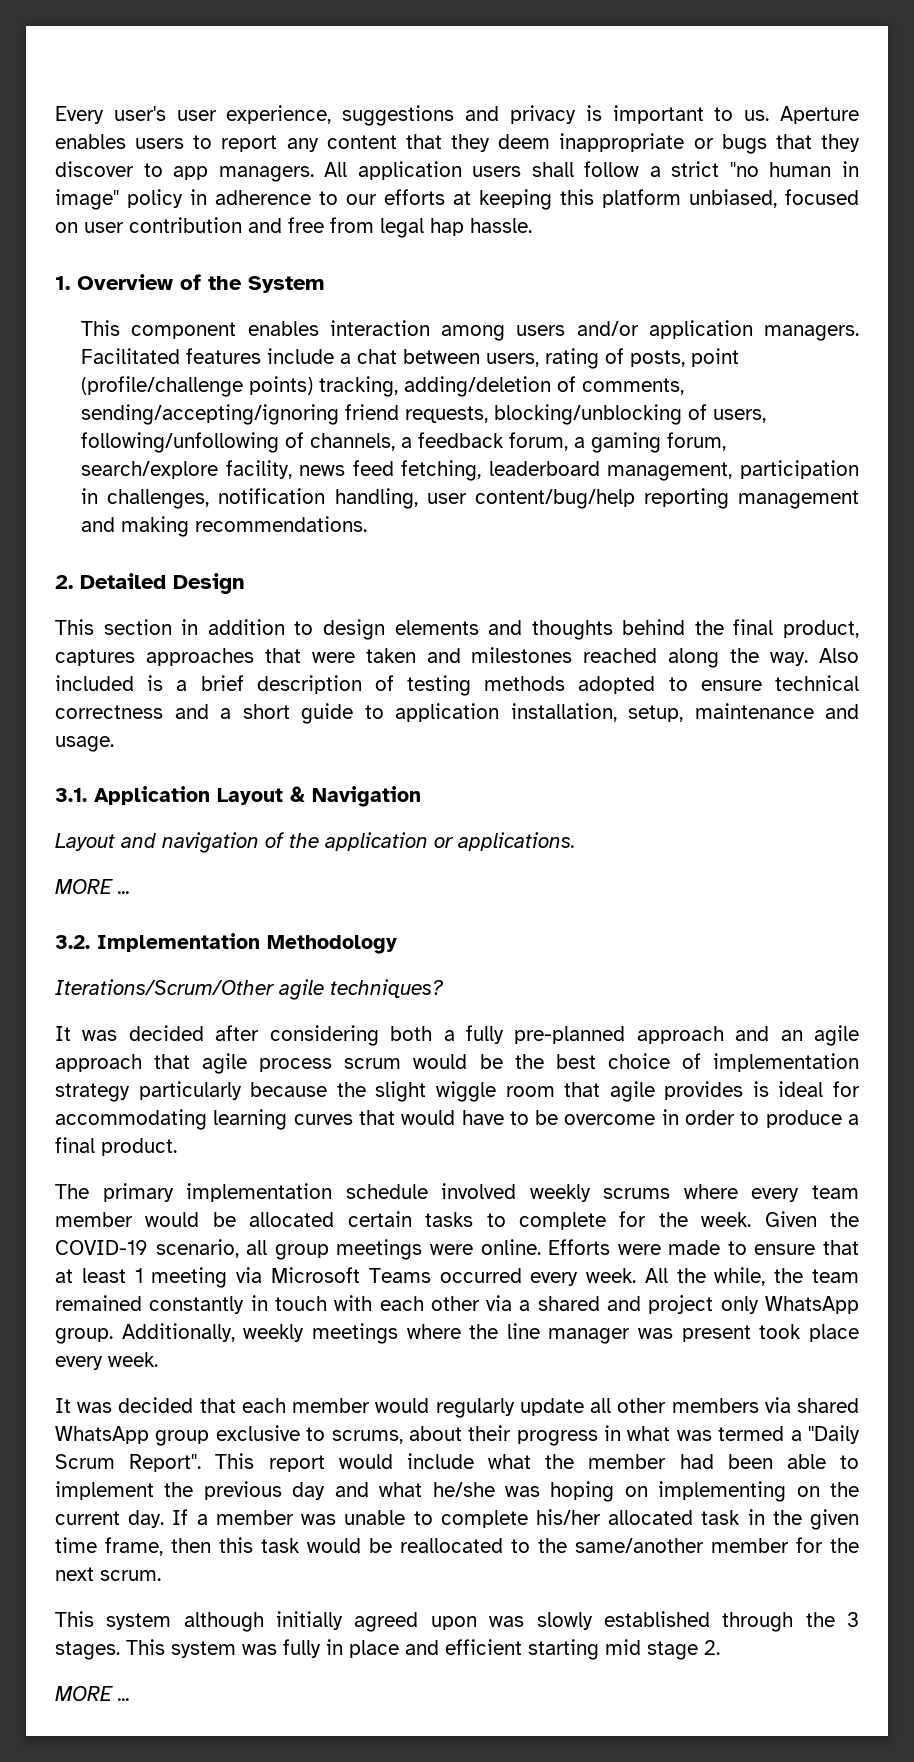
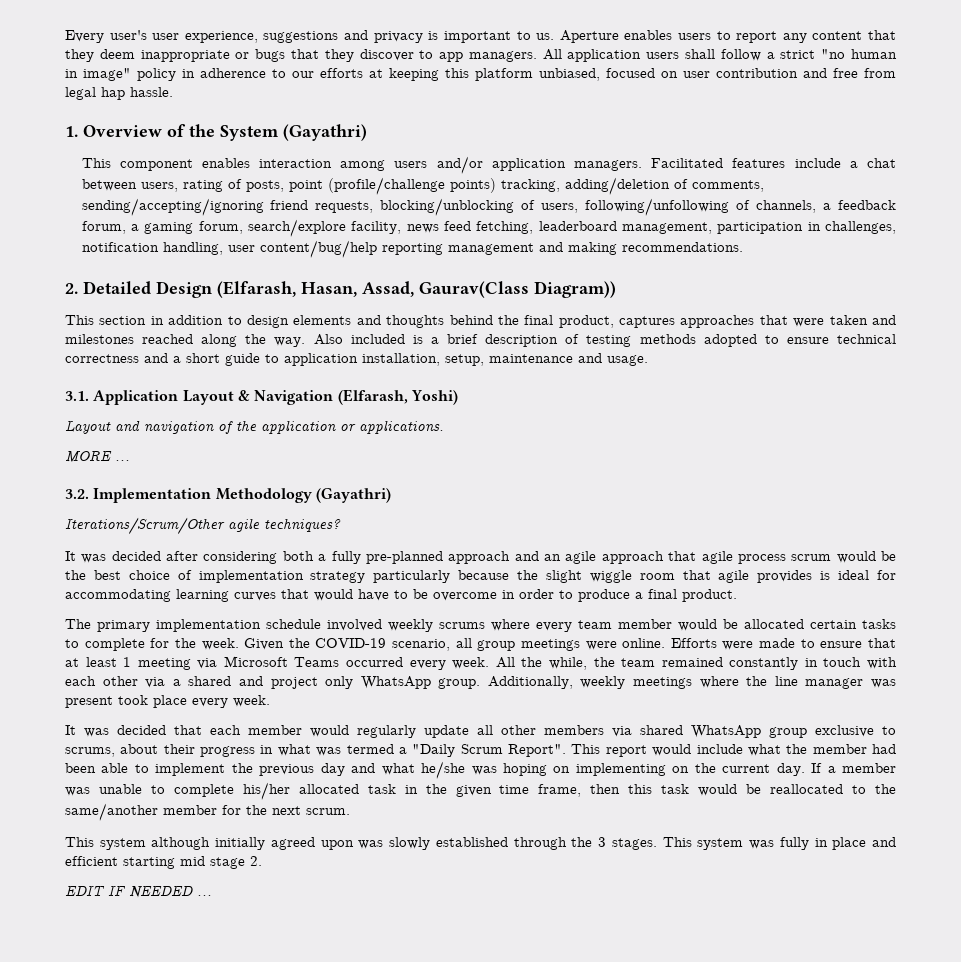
- 1. Overview of the System
+ 1. Overview of the System (Gayathri)
- 2. Detailed Design
+ 2. Detailed Design (Elfarash, Hasan, Assad, Gaurav(Class Diagram))
- 3.1. Application Layout & Navigation
+ 3.1. Application Layout & Navigation (Elfarash, Yoshi)
- 3.2. Implementation Methodology
+ 3.2. Implementation Methodology (Gayathri)
  This system was fully in place and efficient starting mid stage 2.
- MORE ...
+ EDIT IF NEEDED ...

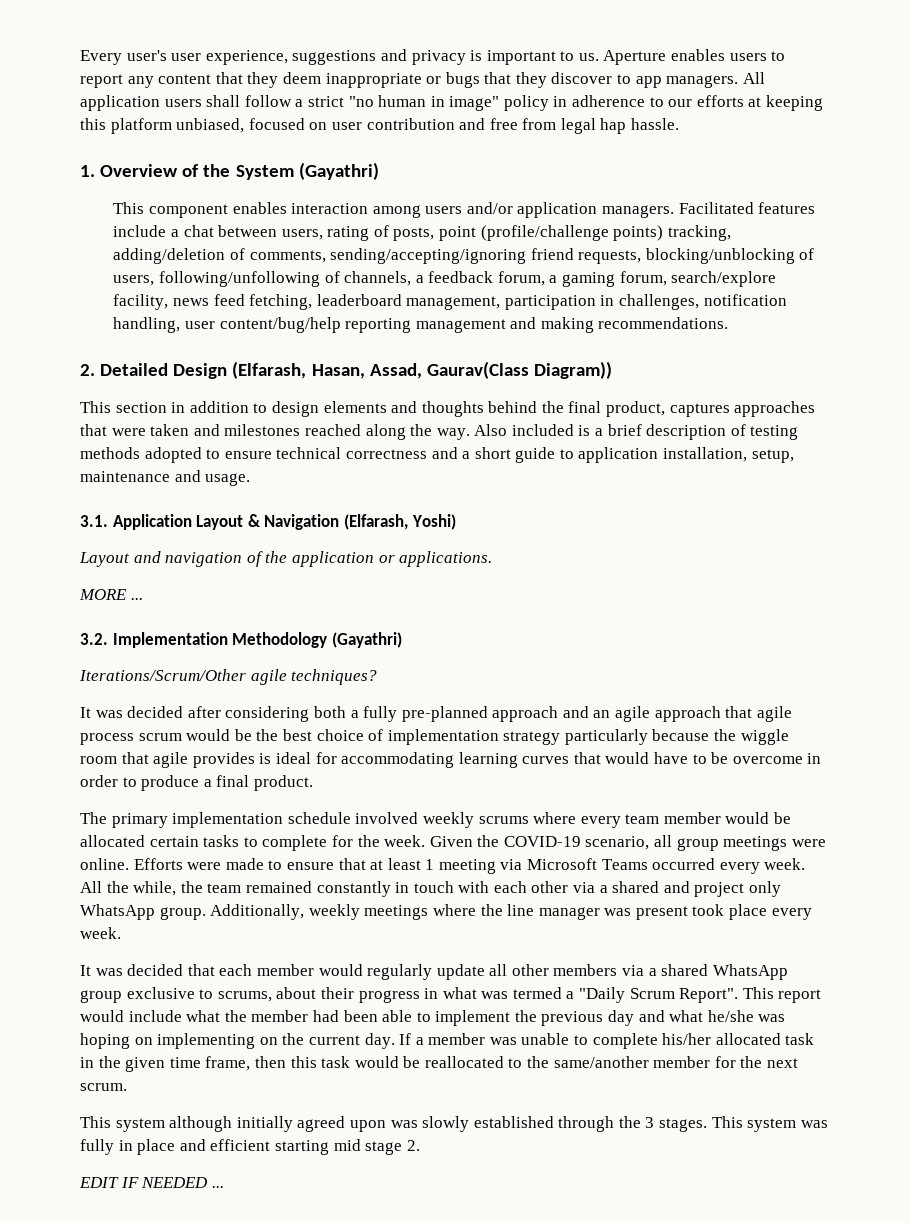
- It was decided after considering both a fully pre-planned approach and an agile approach that agile process scrum would be the best choice of implementation strategy particularly because the slight wiggle room that agile provides is ideal for accommodating learning curves that would have to be overcome in order to produce a final product.
+ It was decided after considering both a fully pre-planned approach and an agile approach that agile process scrum would be the best choice of implementation strategy particularly because the wiggle room that agile provides is ideal for accommodating learning curves that would have to be overcome in order to produce a final product.
- It was decided that each member would regularly update all other members via shared WhatsApp group exclusive to scrums, about their progress in what was termed a "Daily Scrum Report".
+ It was decided that each member would regularly update all other members via a shared WhatsApp group exclusive to scrums, about their progress in what was termed a "Daily Scrum Report".

